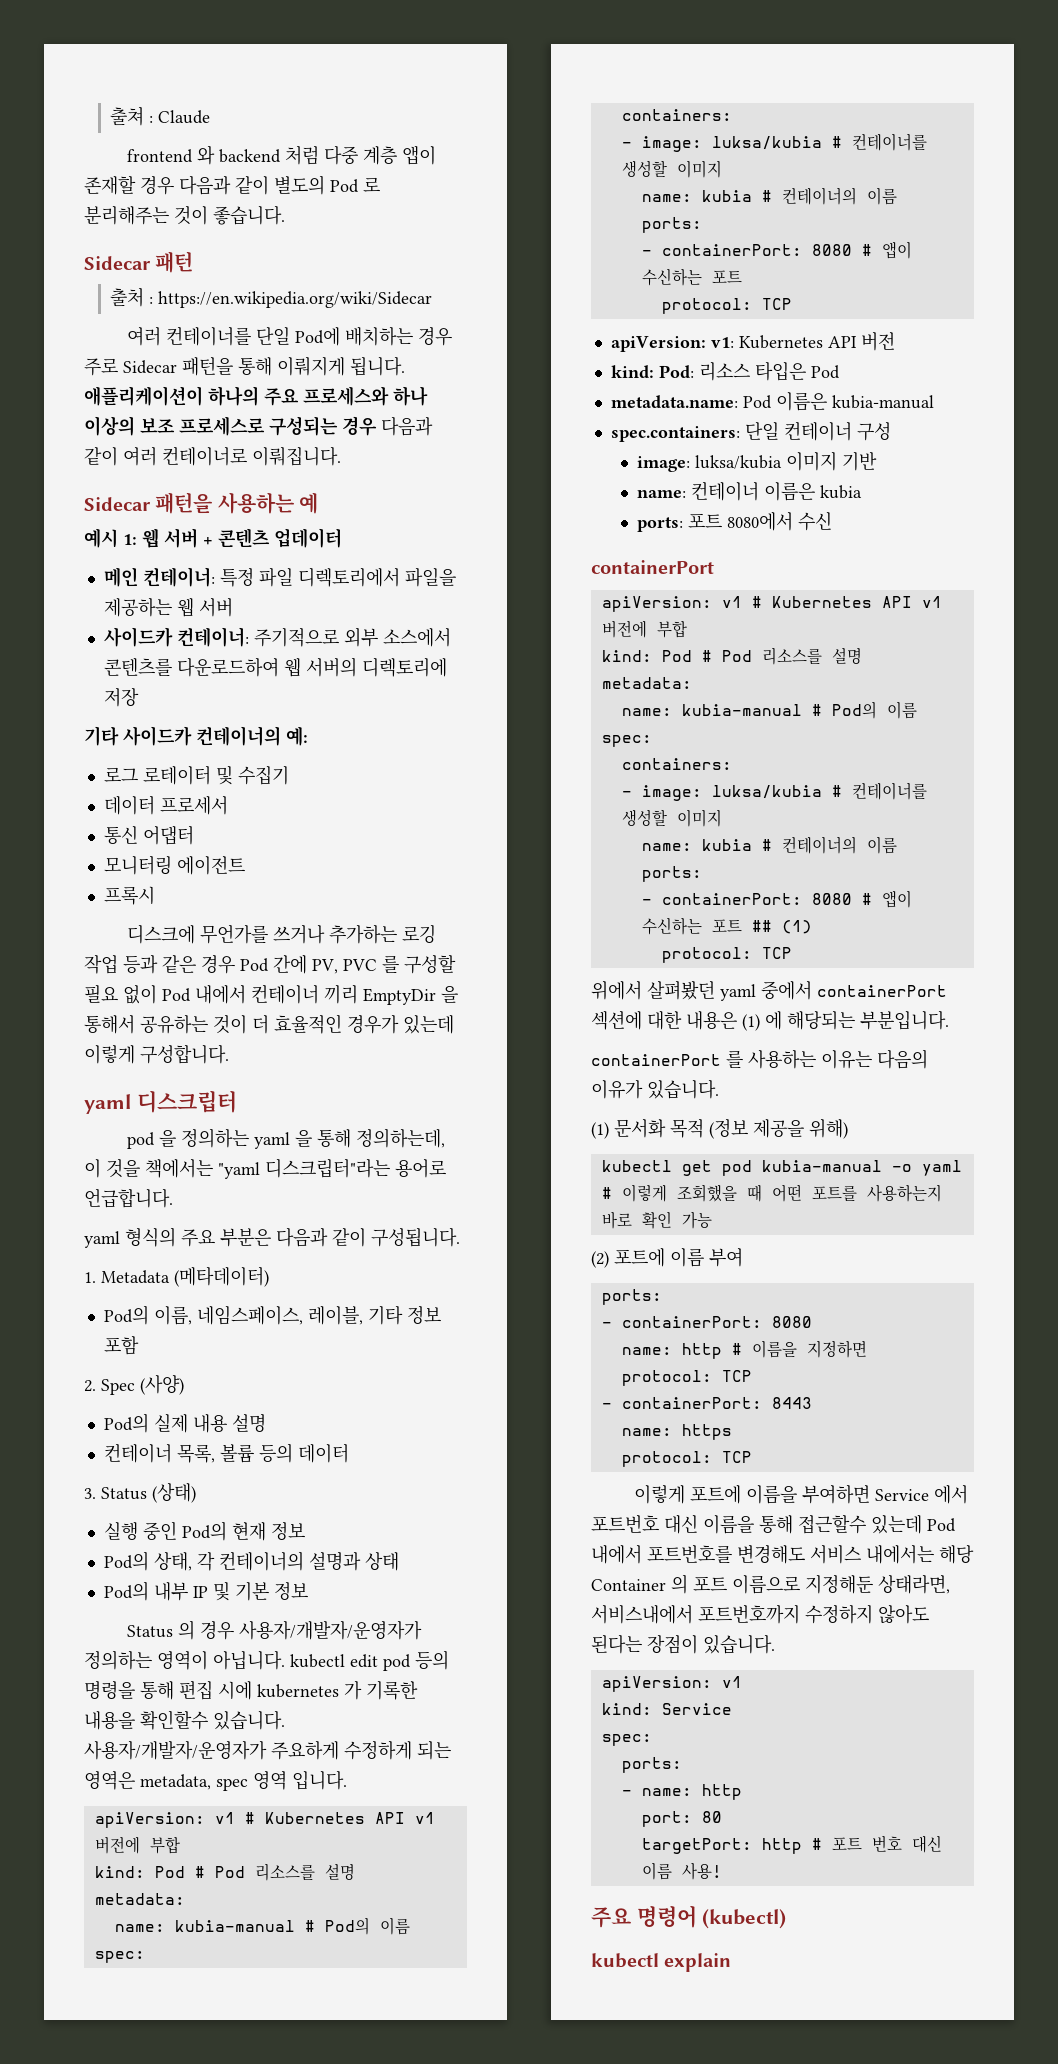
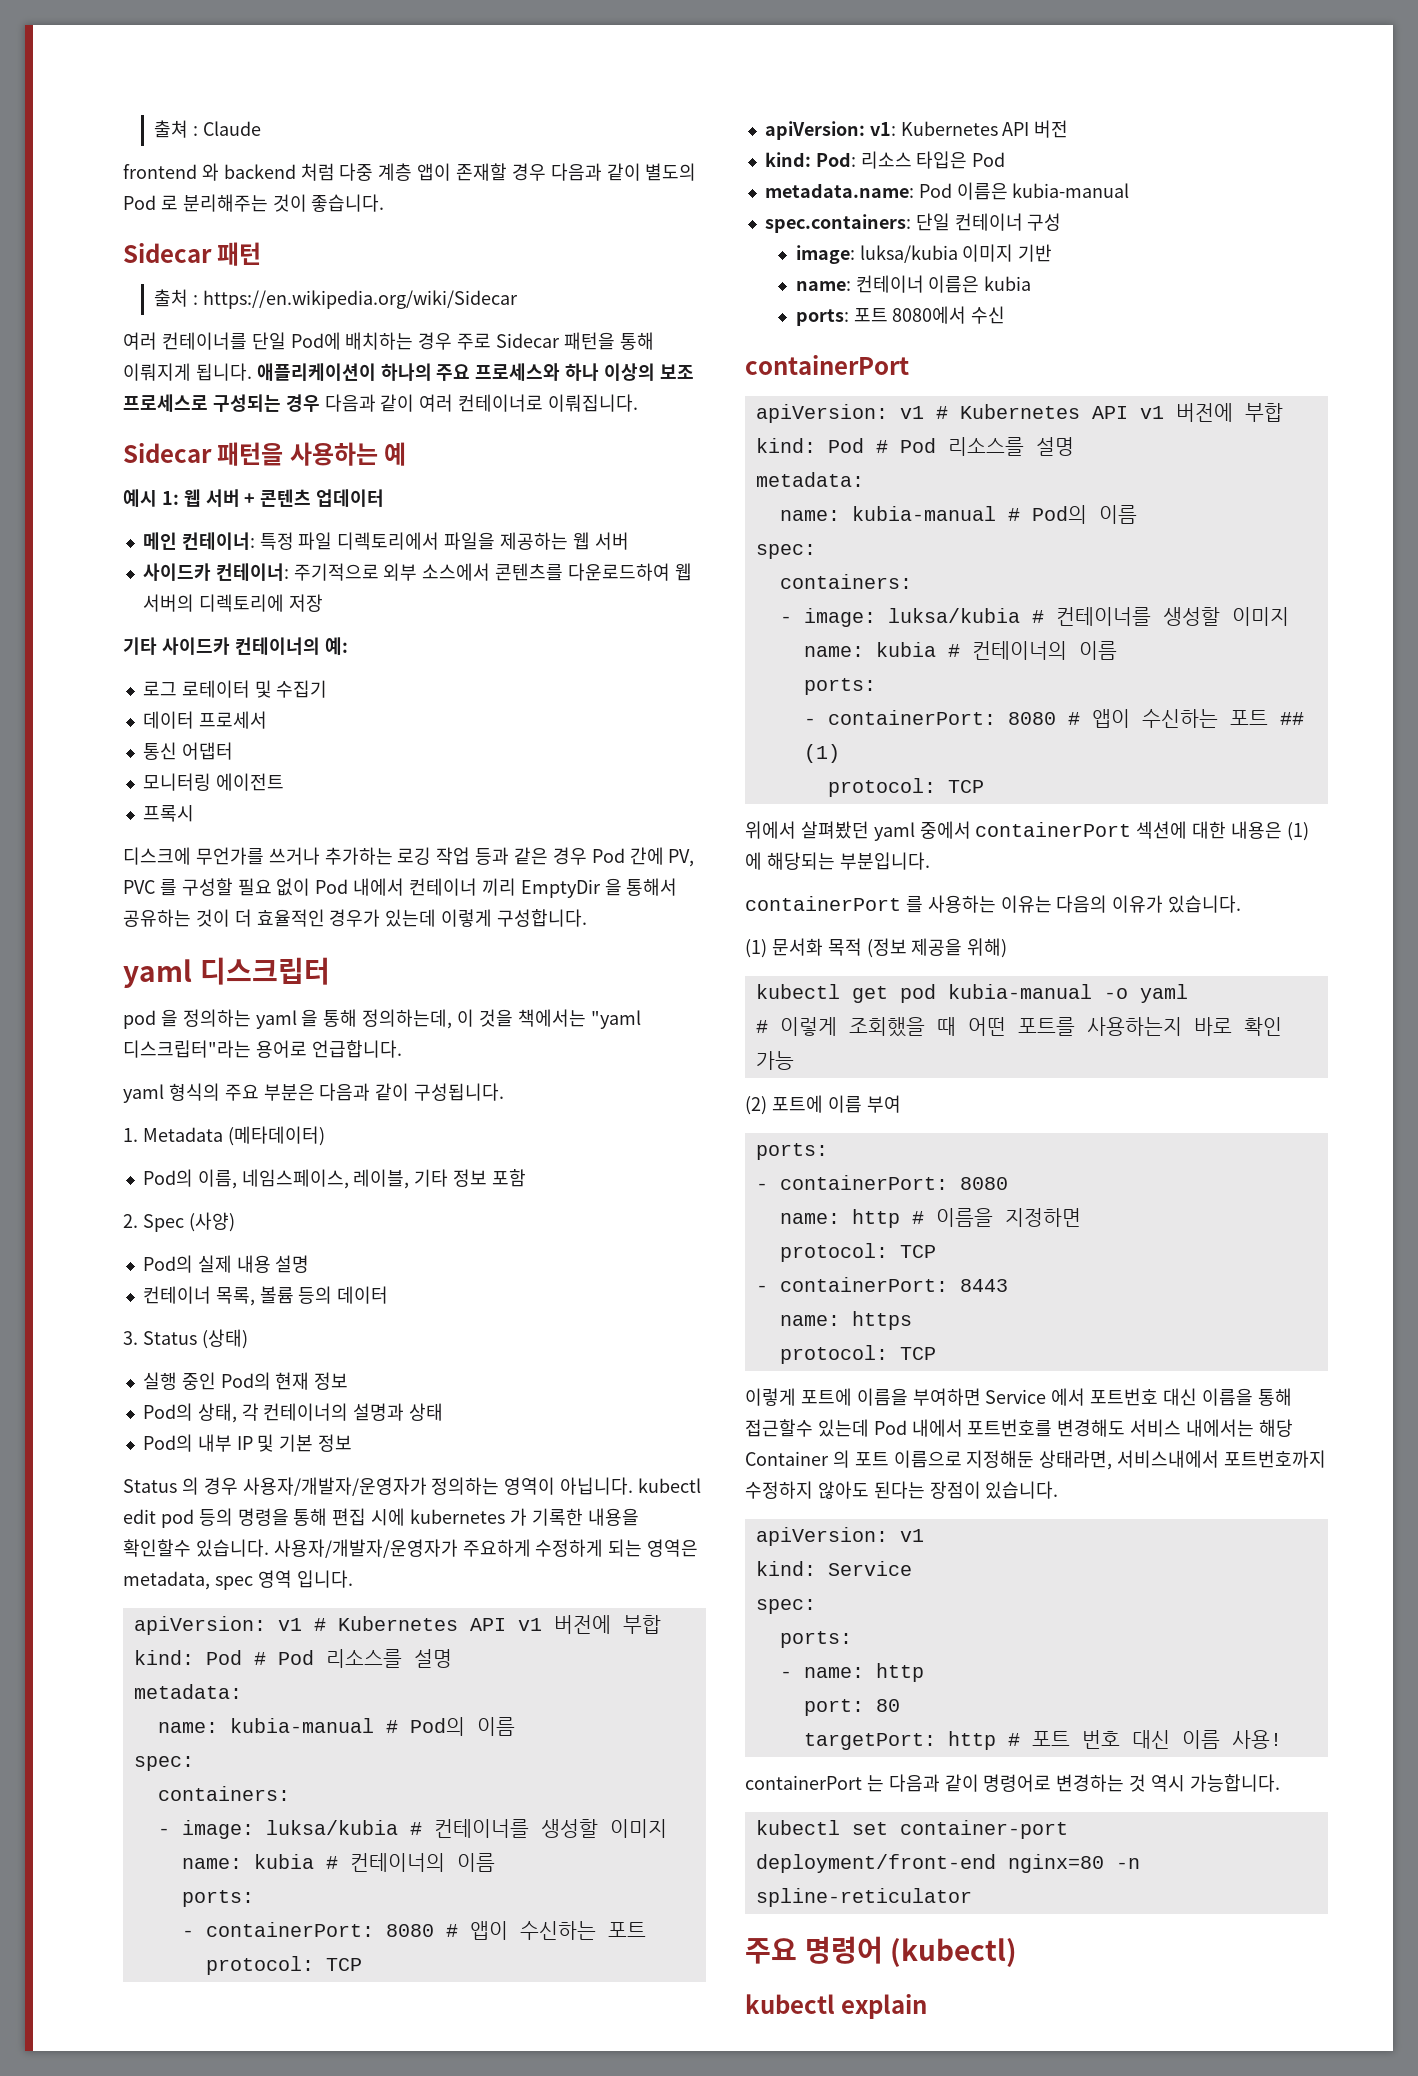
+ containerPort 는 다음과 같이 명령어로 변경하는 것 역시 가능합니다.
+ kubectl set container-port deployment/front-end nginx=80 -n spline-reticulator

